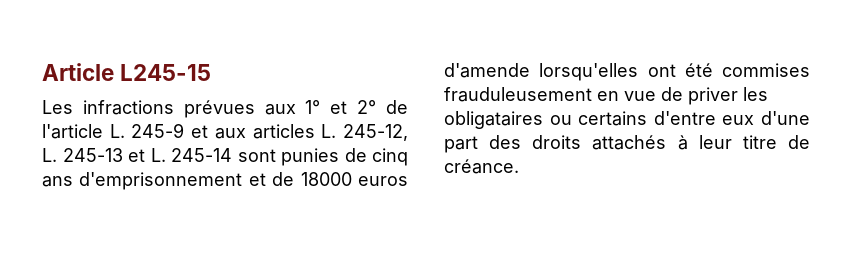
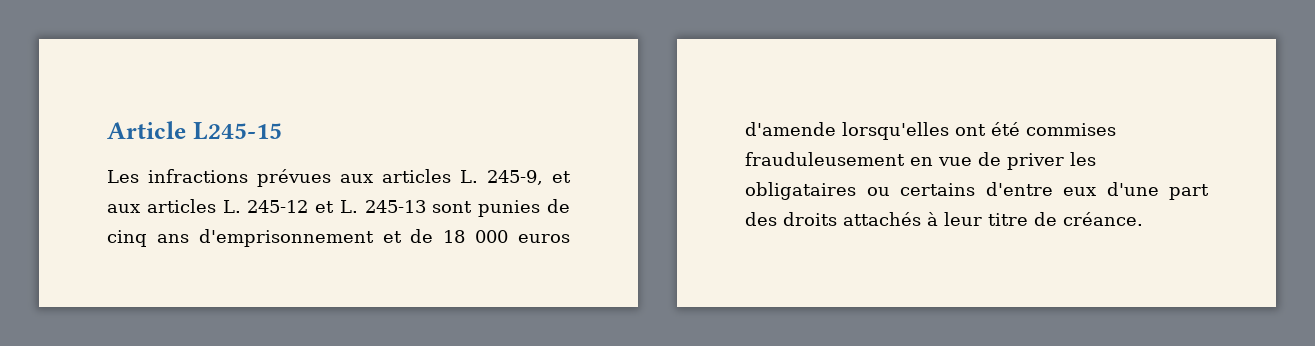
- Les infractions prévues aux 1° et 2° de l'article L. 245-9 et aux articles L. 245-12, L. 245-13 et L. 245-14 sont punies de cinq ans d'emprisonnement et de 18000 euros d'amende lorsqu'elles ont été commises frauduleusement en vue de priver les obligataires ou certains d'entre eux d'une part des droits attachés à leur titre de créance.
+ Les infractions prévues aux articles L. 245-9, et aux articles L. 245-12 et L. 245-13 sont punies de cinq ans d'emprisonnement et de 18 000 euros d'amende lorsqu'elles ont été commises frauduleusement en vue de priver les obligataires ou certains d'entre eux d'une part des droits attachés à leur titre de créance.

